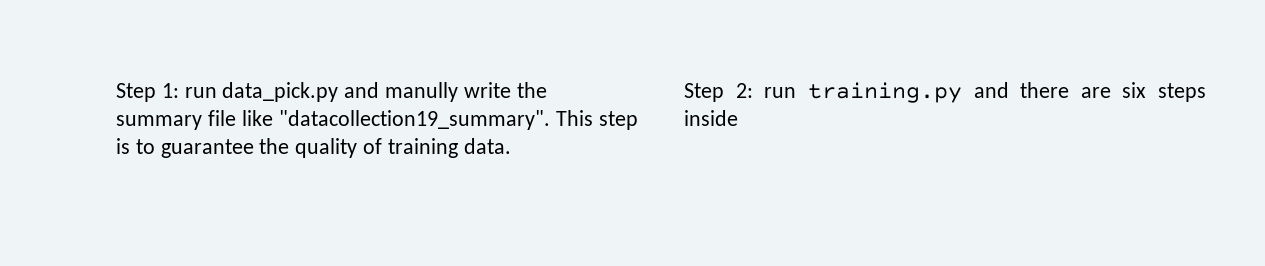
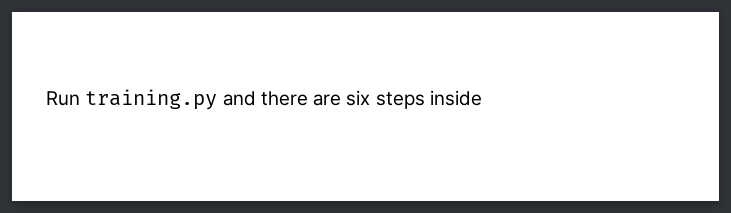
- Step 1: run data_pick.py and manully write the summary file like "datacollection19_summary". This step is to guarantee the quality of training data.
- Step 2: run training.py and there are six steps inside
+ Run training.py and there are six steps inside

